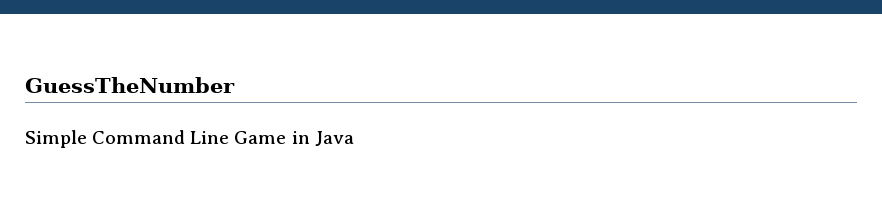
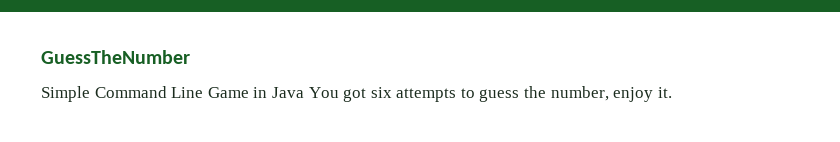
- Simple Command Line Game in Java
+ Simple Command Line Game in Java You got six attempts to guess the number, enjoy it.

